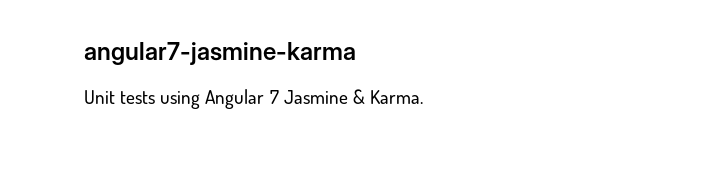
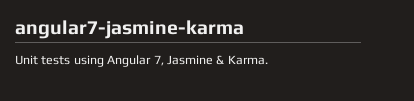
- Unit tests using Angular 7 Jasmine & Karma.
+ Unit tests using Angular 7, Jasmine & Karma.

